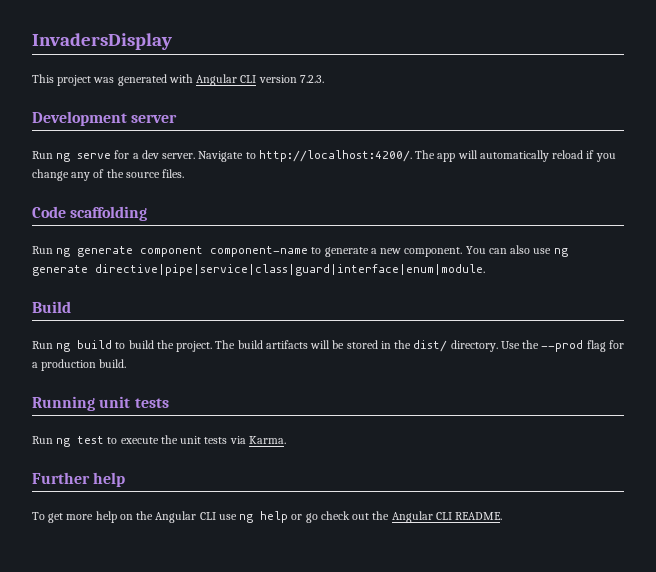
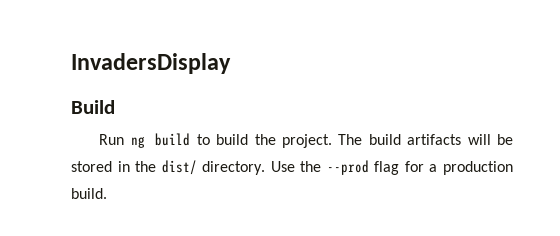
- This project was generated with Angular CLI version 7.2.3.
- Development server
- Run ng serve for a dev server. Navigate to http://localhost:4200/. The app will automatically reload if you change any of the source files.
- Code scaffolding
- Run ng generate component component-name to generate a new component. You can also use ng generate directive|pipe|service|class|guard|interface|enum|module.
- Running unit tests
- Run ng test to execute the unit tests via Karma.
- Further help
- To get more help on the Angular CLI use ng help or go check out the Angular CLI README.

